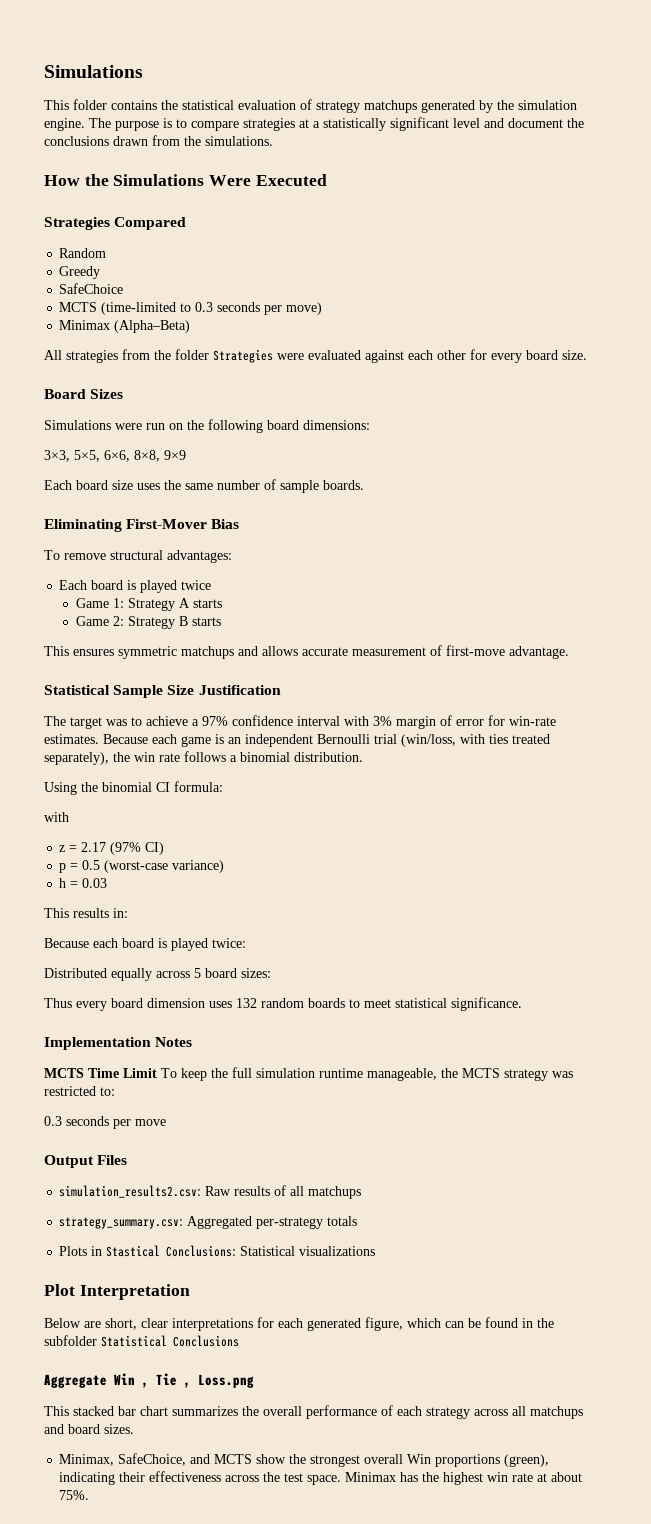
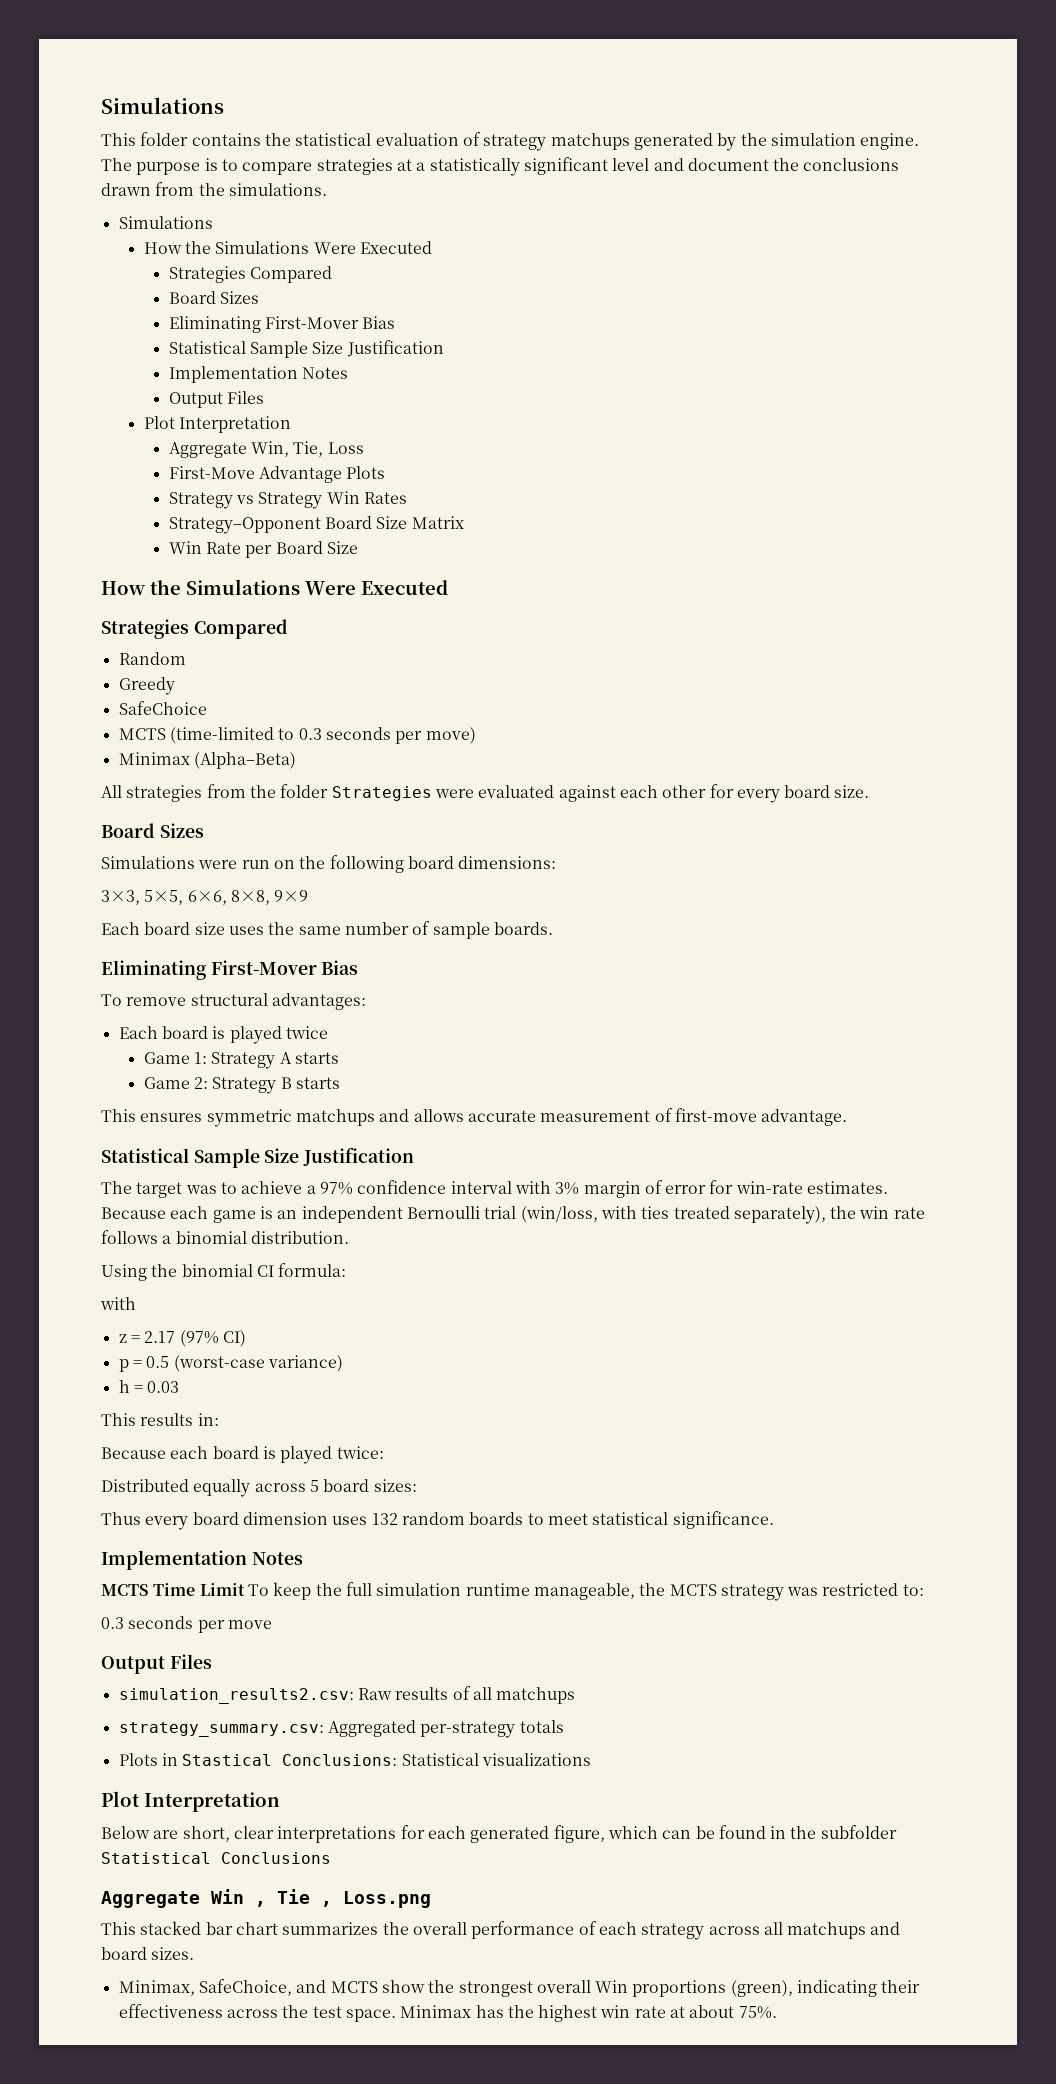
  The purpose is to compare strategies at a statistically significant level and document the conclusions drawn from the simulations.
+ Simulations
+ How the Simulations Were Executed
+ Strategies Compared
+ Board Sizes
+ Eliminating First-Mover Bias
+ Statistical Sample Size Justification
+ Implementation Notes
+ Output Files
+ Plot Interpretation
+ Aggregate Win, Tie, Loss
+ First-Move Advantage Plots
+ Strategy vs Strategy Win Rates
+ Strategy–Opponent Board Size Matrix
+ Win Rate per Board Size

